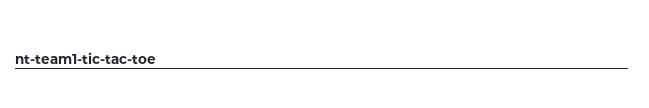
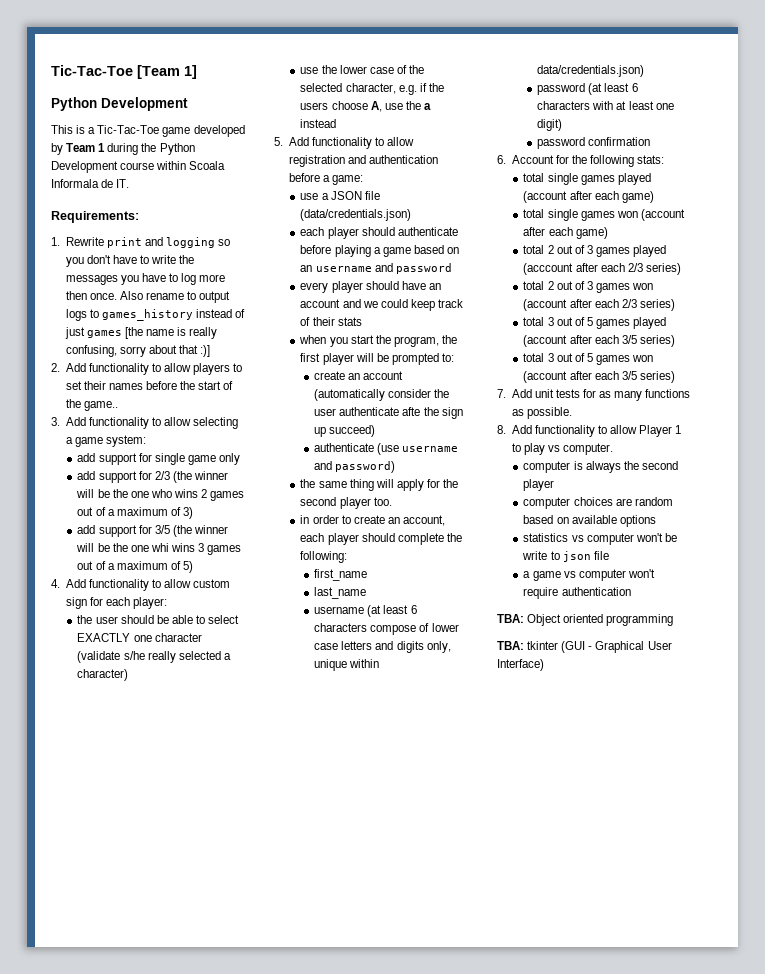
- nt-team1-tic-tac-toe
+ Tic-Tac-Toe [Team 1]
+ Python Development
+ This is a Tic-Tac-Toe game developed by Team 1 during the Python Development course within Scoala Informala de IT.
+ Requirements:
+ 1. Rewrite print and logging so you don't have to write the messages you have to log more then once. Also rename to output logs to games_history instead of just games [the name is really confusing, sorry about that :)]
+ 2. Add functionality to allow players to set their names before the start of the game..
+ 3. Add functionality to allow selecting a game system:
+ add support for single game only
+ add support for 2/3 (the winner will be the one who wins 2 games out of a maximum of 3)
+ add support for 3/5 (the winner will be the one whi wins 3 games out of a maximum of 5)
+ 4. Add functionality to allow custom sign for each player:
+ the user should be able to select EXACTLY one character (validate s/he really selected a character)
+ use the lower case of the selected character, e.g. if the users choose A, use the a instead
+ 5. Add functionality to allow registration and authentication before a game:
+ use a JSON file (data/credentials.json)
+ each player should authenticate before playing a game based on an username and password
+ every player should have an account and we could keep track of their stats
+ when you start the program, the first player will be prompted to:
+ create an account (automatically consider the user authenticate afte the sign up succeed)
+ authenticate (use username and password)
+ the same thing will apply for the second player too.
+ in order to create an account, each player should complete the following:
+ first_name
+ last_name
+ username (at least 6 characters compose of lower case letters and digits only, unique within data/credentials.json)
+ password (at least 6 characters with at least one digit)
+ password confirmation
+ 6. Account for the following stats:
+ total single games played (account after each game)
+ total single games won (account after each game)
+ total 2 out of 3 games played (acccount after each 2/3 series)
+ total 2 out of 3 games won (account after each 2/3 series)
+ total 3 out of 5 games played (account after each 3/5 series)
+ total 3 out of 5 games won (account after each 3/5 series)
+ 7. Add unit tests for as many functions as possible.
+ 8. Add functionality to allow Player 1 to play vs computer.
+ computer is always the second player
+ computer choices are random based on available options
+ statistics vs computer won't be write to json file
+ a game vs computer won't require authentication
+ TBA: Object oriented programming
+ TBA: tkinter (GUI - Graphical User Interface)

